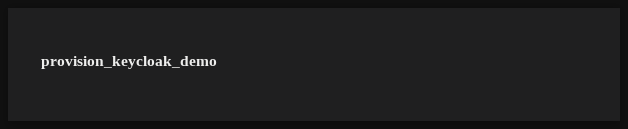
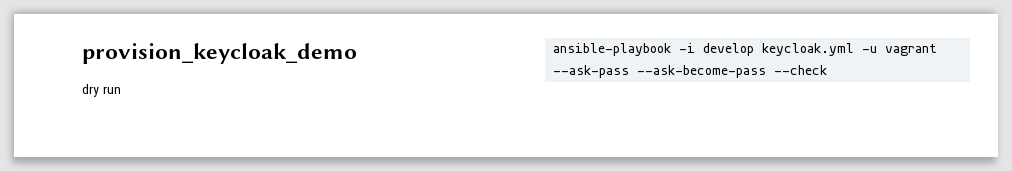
+ dry run
+ ansible-playbook -i develop keycloak.yml -u vagrant --ask-pass --ask-become-pass --check

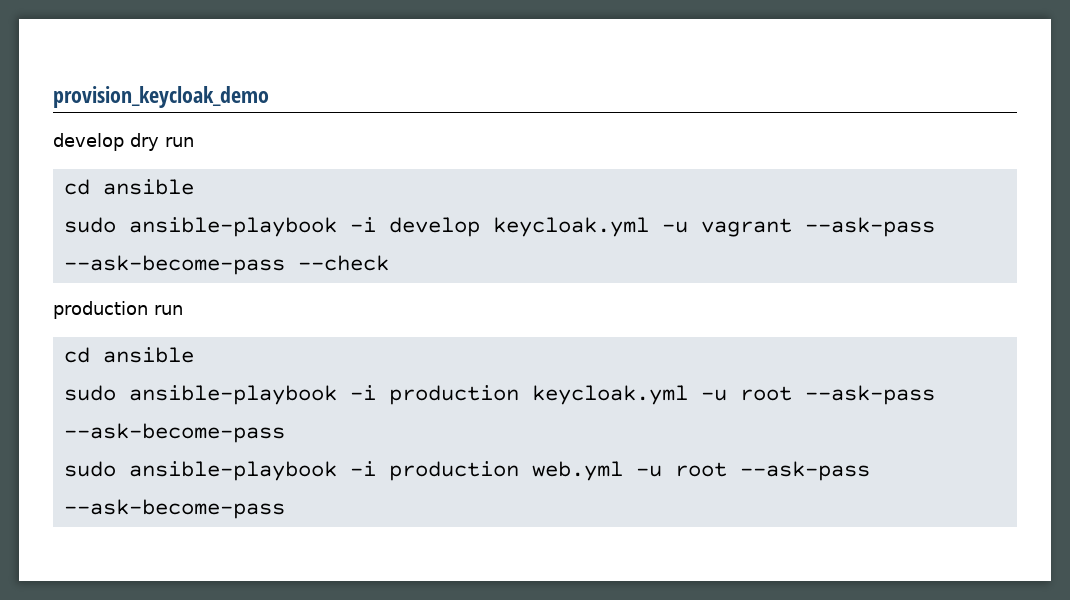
- dry run
- ansible-playbook -i develop keycloak.yml -u vagrant --ask-pass --ask-become-pass --check
+ develop dry run
+ cd ansible
+ sudo ansible-playbook -i develop keycloak.yml -u vagrant --ask-pass --ask-become-pass --check
+ production run
+ cd ansible
+ sudo ansible-playbook -i production keycloak.yml -u root --ask-pass --ask-become-pass
+ sudo ansible-playbook -i production web.yml -u root --ask-pass --ask-become-pass

